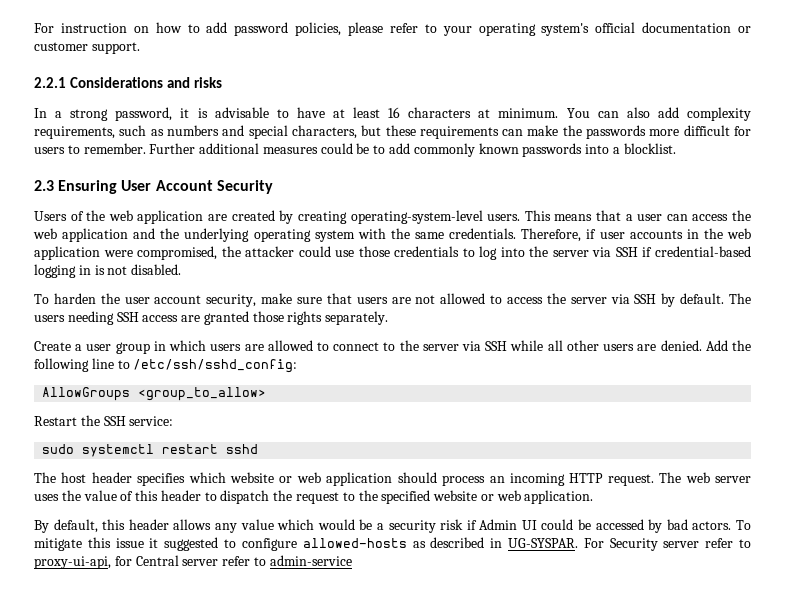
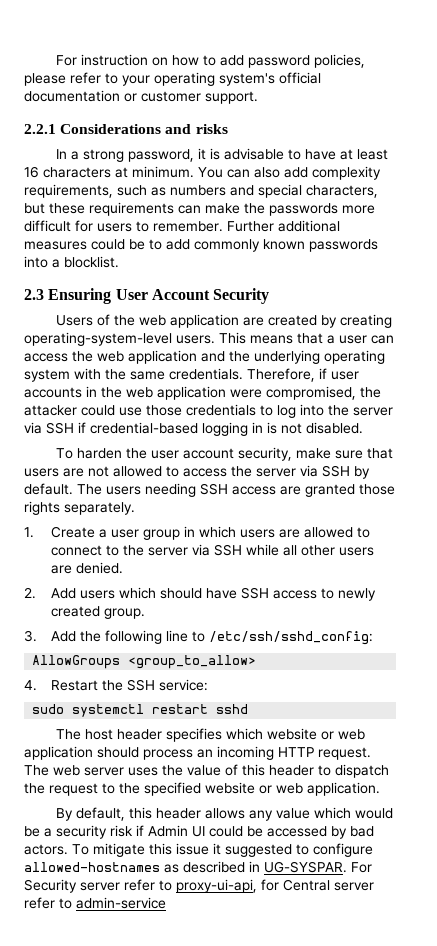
- Create a user group in which users are allowed to connect to the server via SSH while all other users are denied. Add the following line to /etc/ssh/sshd_config:
+ 1. Create a user group in which users are allowed to connect to the server via SSH while all other users are denied.
+ 2. Add users which should have SSH access to newly created group.
+ 3. Add the following line to /etc/ssh/sshd_config:
- Restart the SSH service:
+ 4. Restart the SSH service:
- To mitigate this issue it suggested to configure allowed-hosts as described in UG-SYSPAR.
+ To mitigate this issue it suggested to configure allowed-hostnames as described in UG-SYSPAR.

